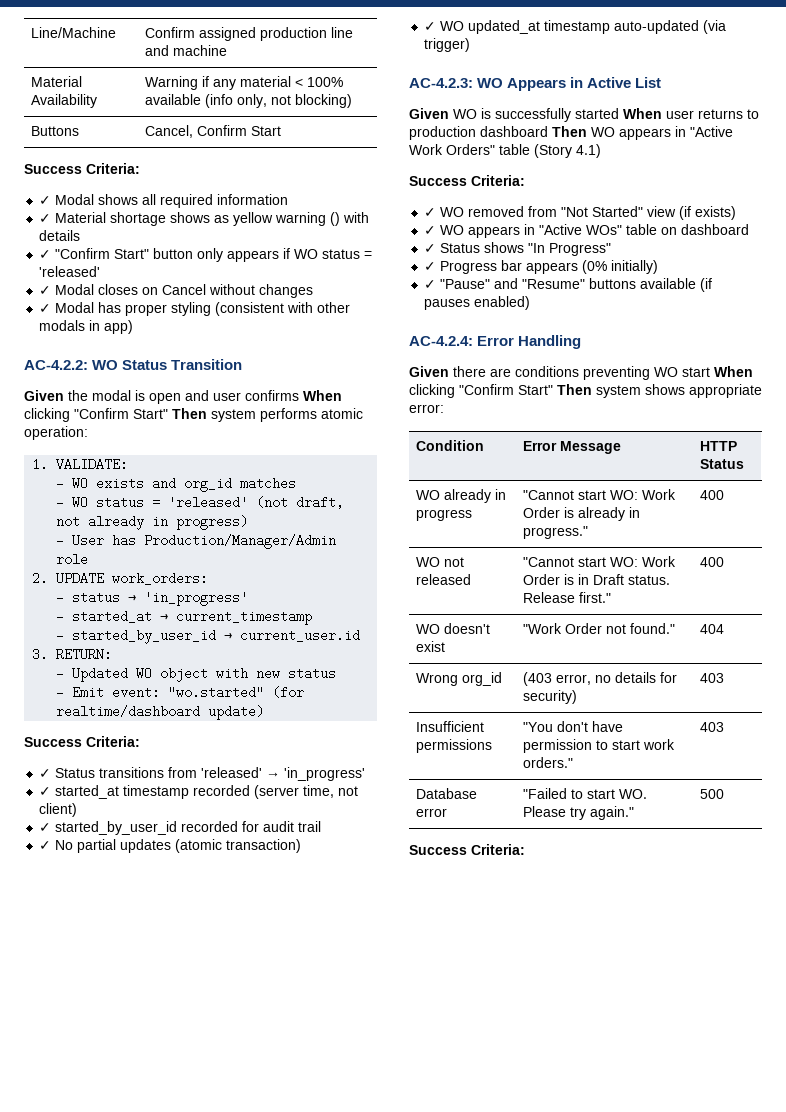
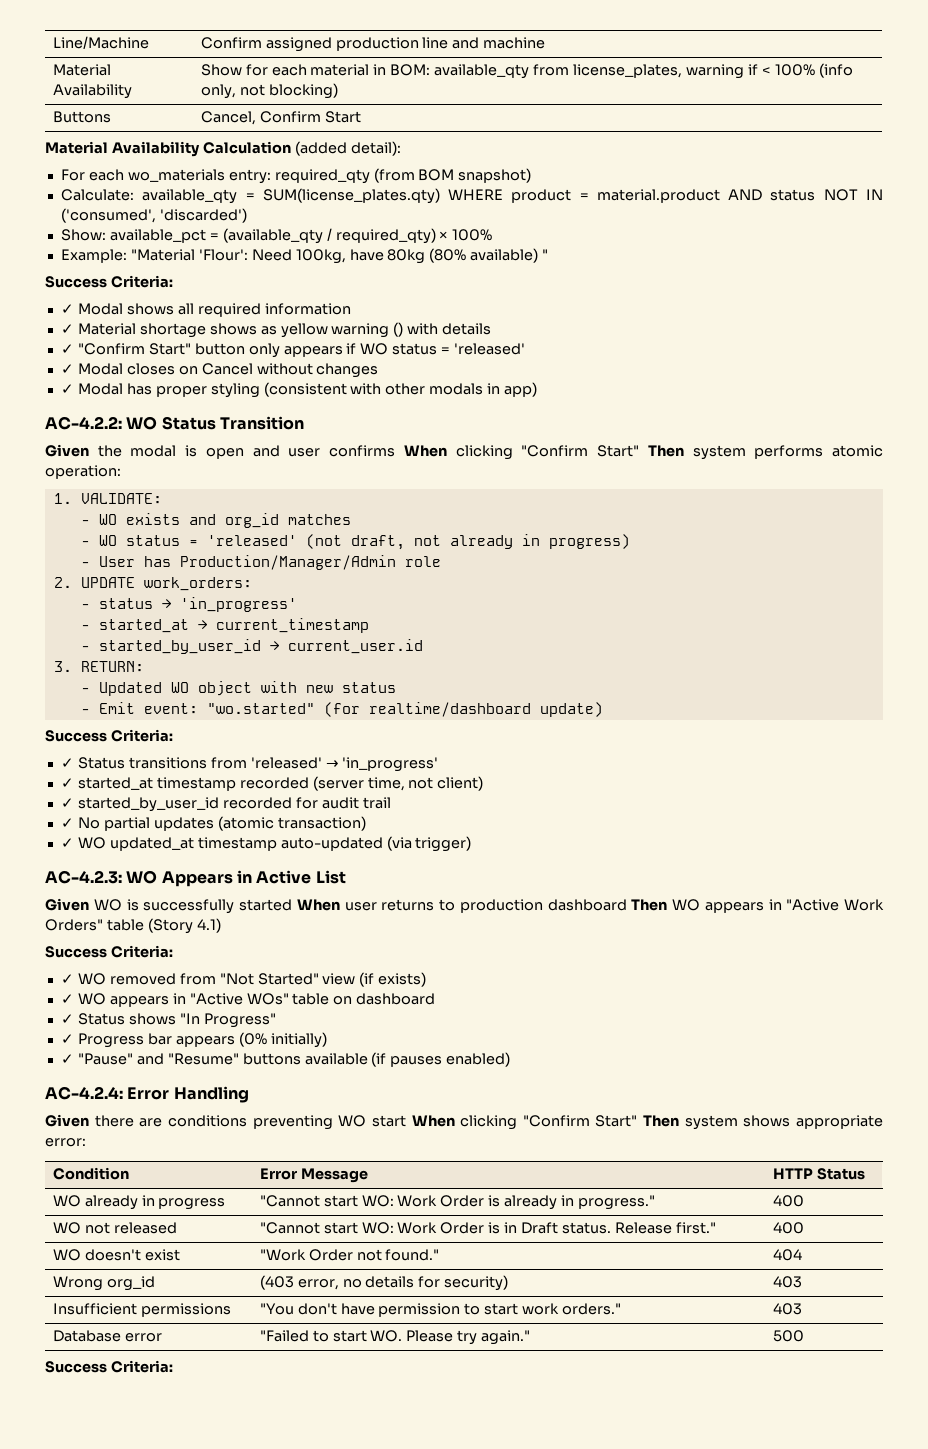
- Material Availability | Warning if any material < 100% available (info only, not blocking)
+ Material Availability | Show for each material in BOM: available_qty from license_plates, warning if < 100% (info only, not blocking)
+ Material Availability Calculation (added detail):
+ For each wo_materials entry: required_qty (from BOM snapshot)
+ Calculate: available_qty = SUM(license_plates.qty) WHERE product = material.product AND status NOT IN ('consumed', 'discarded')
+ Show: available_pct = (available_qty / required_qty) × 100%
+ Example: "Material 'Flour': Need 100kg, have 80kg (80% available) "

